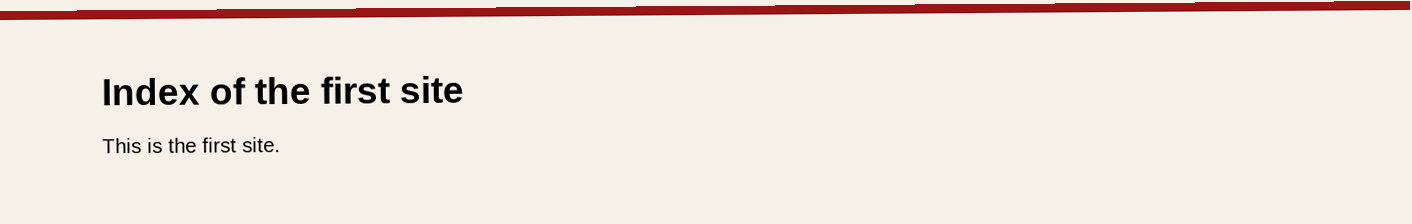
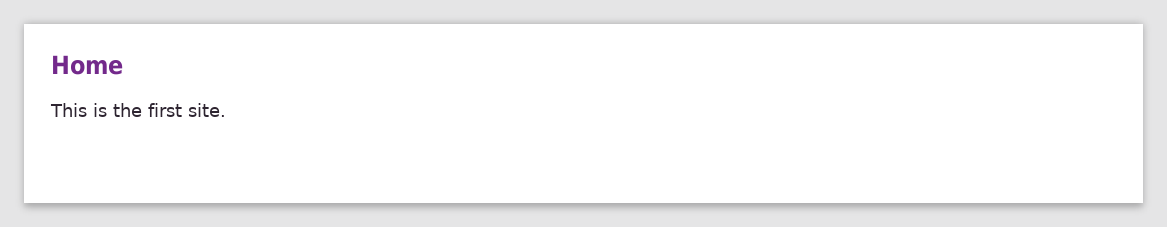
- Index of the first site
+ Home

